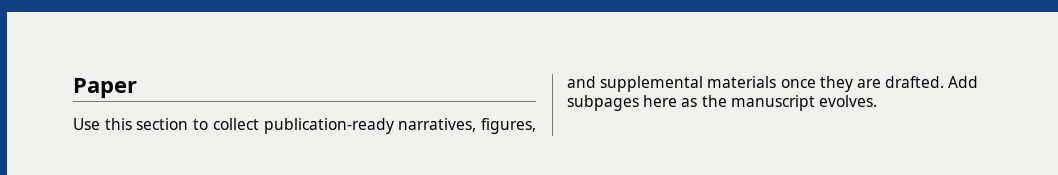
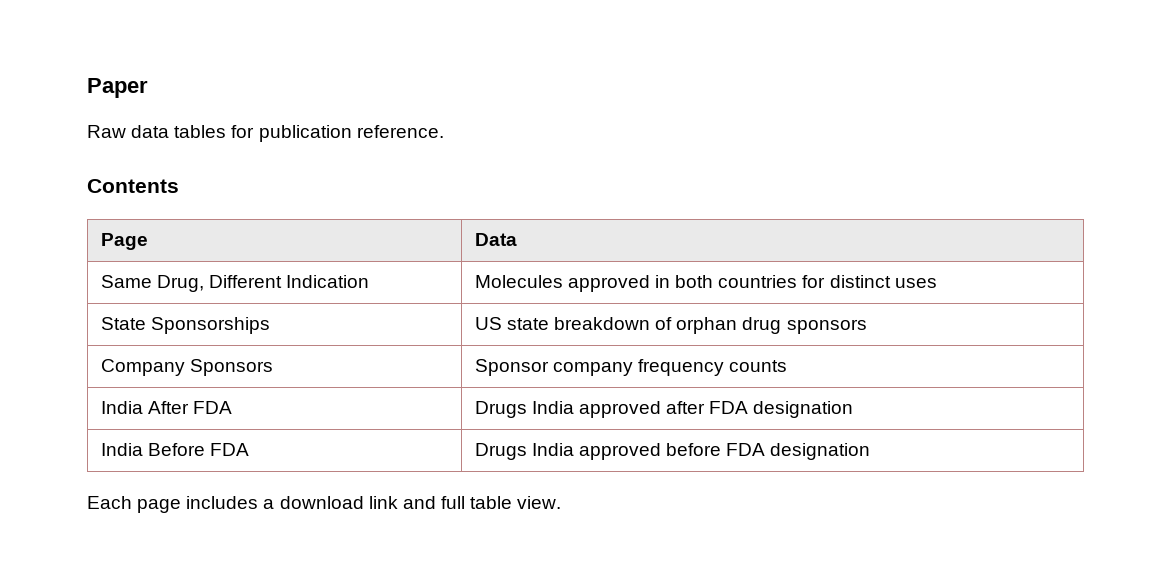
- Use this section to collect publication-ready narratives, figures, and supplemental materials once they are drafted. Add subpages here as the manuscript evolves.
+ Raw data tables for publication reference.
+ Contents
+ Page | Data
+ Same Drug, Different Indication | Molecules approved in both countries for distinct uses
+ State Sponsorships | US state breakdown of orphan drug sponsors
+ Company Sponsors | Sponsor company frequency counts
+ India After FDA | Drugs India approved after FDA designation
+ India Before FDA | Drugs India approved before FDA designation
+ Each page includes a download link and full table view.

